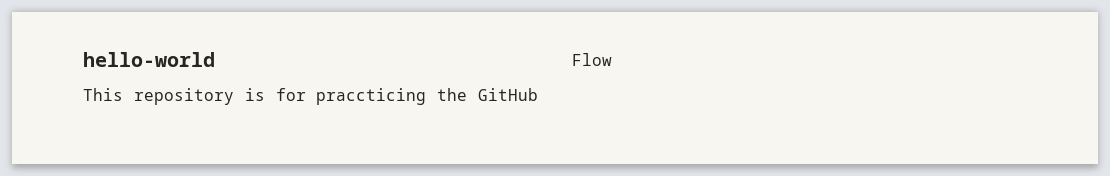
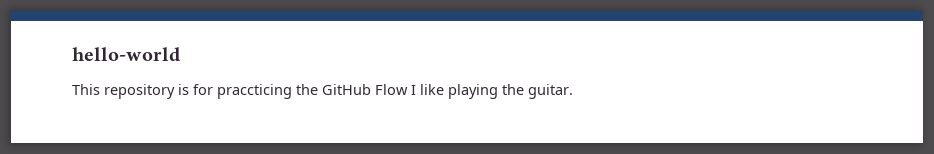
- This repository is for praccticing the GitHub Flow
+ This repository is for praccticing the GitHub Flow I like playing the guitar.

